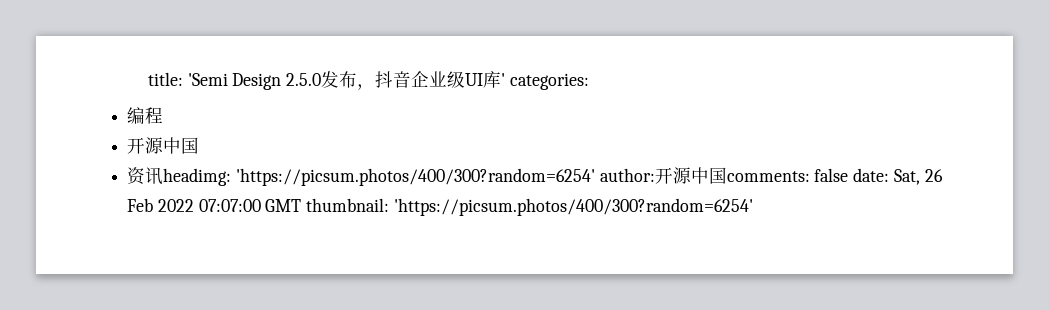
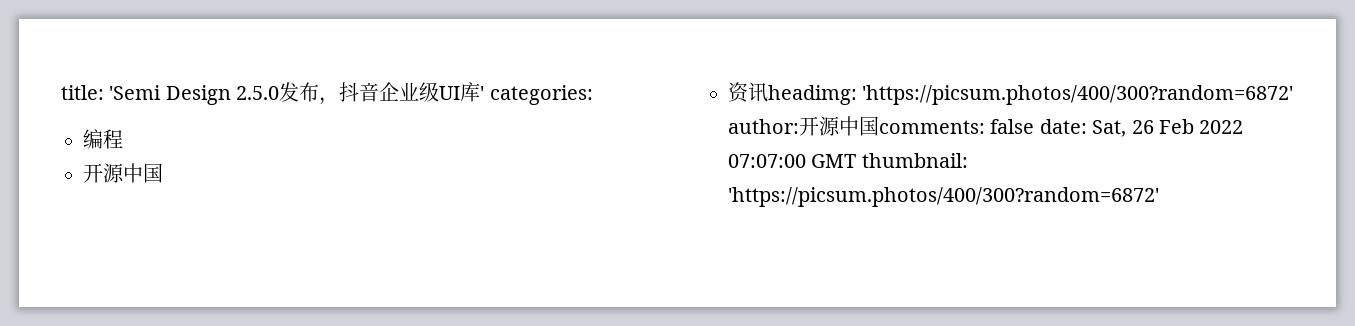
- 资讯headimg: 'https://picsum.photos/400/300?random=6254' author:开源中国comments: false date: Sat, 26 Feb 2022 07:07:00 GMT thumbnail: 'https://picsum.photos/400/300?random=6254'
+ 资讯headimg: 'https://picsum.photos/400/300?random=6872' author:开源中国comments: false date: Sat, 26 Feb 2022 07:07:00 GMT thumbnail: 'https://picsum.photos/400/300?random=6872'

